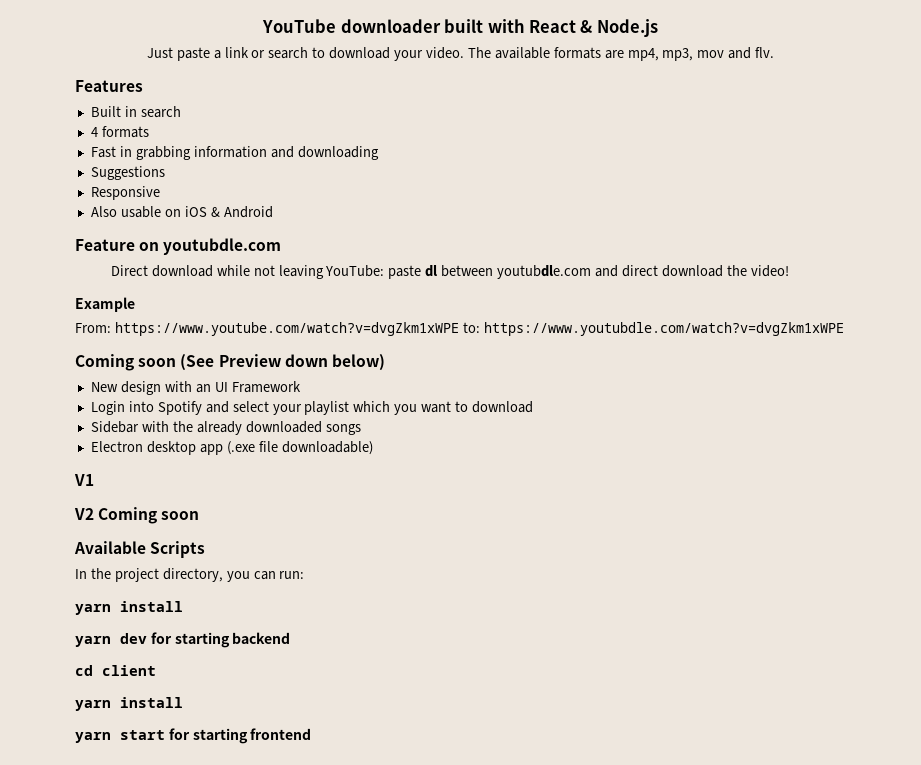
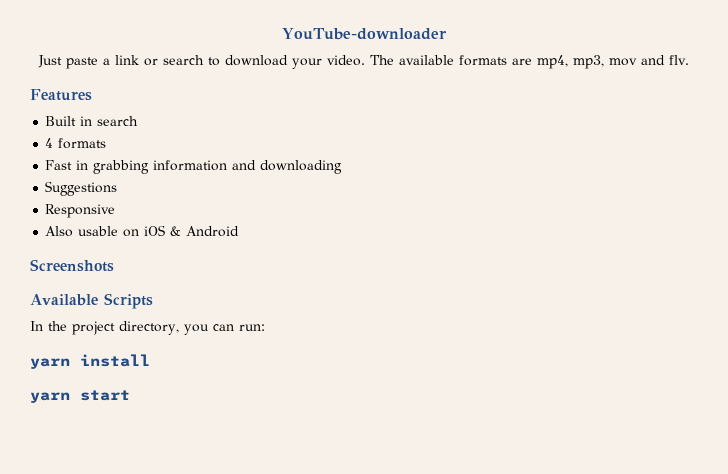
- YouTube downloader built with React & Node.js
+ YouTube-downloader
- Feature on youtubdle.com
- Direct download while not leaving YouTube: paste dl between youtubdle.com and direct download the video!
- Example
- From: https://www.youtube.com/watch?v=dvgZkm1xWPE to: https://www.youtubdle.com/watch?v=dvgZkm1xWPE
- Coming soon (See Preview down below)
- New design with an UI Framework
- Login into Spotify and select your playlist which you want to download
- Sidebar with the already downloaded songs
- Electron desktop app (.exe file downloadable)
- V1
- V2 Coming soon
+ Screenshots
- yarn dev for starting backend
- cd client
- yarn install
- yarn start for starting frontend
+ yarn start

